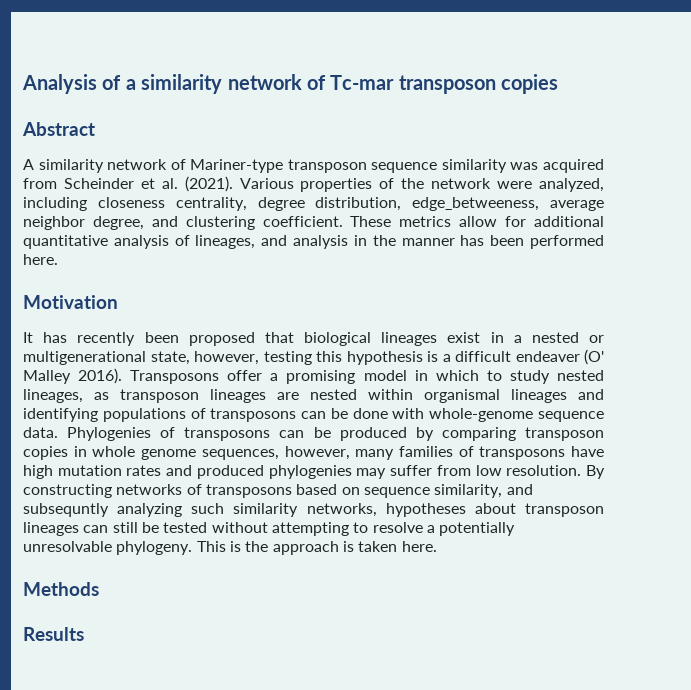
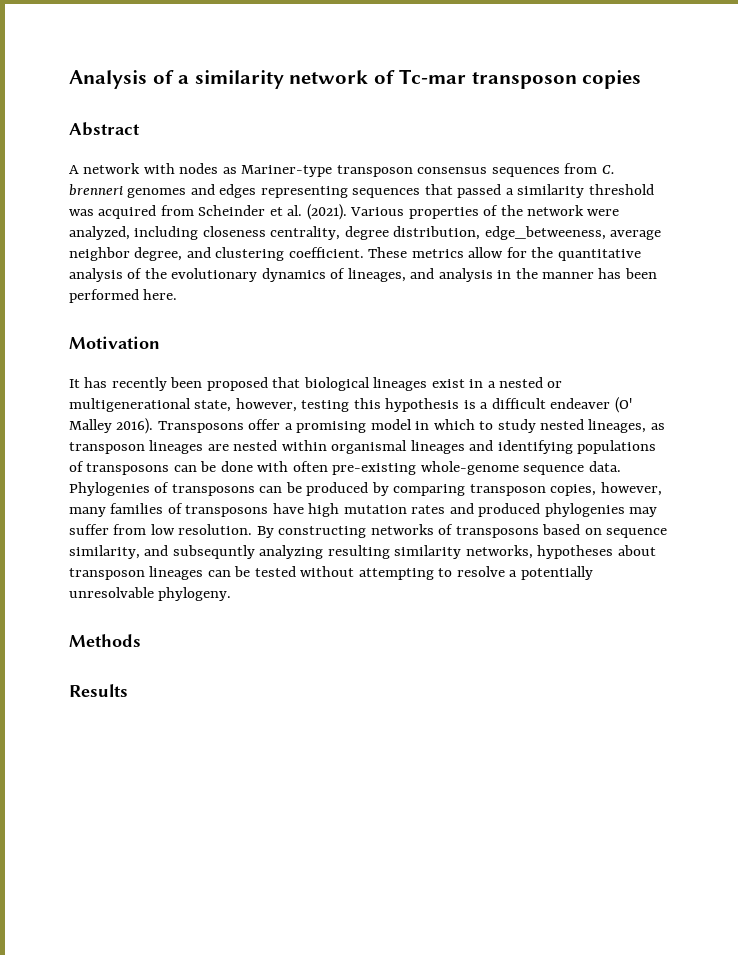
- A similarity network of Mariner-type transposon sequence similarity was acquired from Scheinder et al. (2021).
+ A network with nodes as Mariner-type transposon consensus sequences from C. brenneri genomes and edges representing sequences that passed a similarity threshold was acquired from Scheinder et al. (2021).
- These metrics allow for additional quantitative analysis of lineages, and analysis in the manner has been performed here.
+ These metrics allow for the quantitative analysis of the evolutionary dynamics of lineages, and analysis in the manner has been performed here.
- Transposons offer a promising model in which to study nested lineages, as transposon lineages are nested within organismal lineages and identifying populations of transposons can be done with whole-genome sequence data.
+ Transposons offer a promising model in which to study nested lineages, as transposon lineages are nested within organismal lineages and identifying populations of transposons can be done with often pre-existing whole-genome sequence data.
- Phylogenies of transposons can be produced by comparing transposon copies in whole genome sequences, however, many families of transposons have high mutation rates and produced phylogenies may suffer from low resolution.
+ Phylogenies of transposons can be produced by comparing transposon copies, however, many families of transposons have high mutation rates and produced phylogenies may suffer from low resolution.
- By constructing networks of transposons based on sequence similarity, and subsequntly analyzing such similarity networks, hypotheses about transposon lineages can still be tested without attempting to resolve a potentially unresolvable phylogeny. This is the approach is taken here.
+ By constructing networks of transposons based on sequence similarity, and subsequntly analyzing resulting similarity networks, hypotheses about transposon lineages can be tested without attempting to resolve a potentially unresolvable phylogeny.

